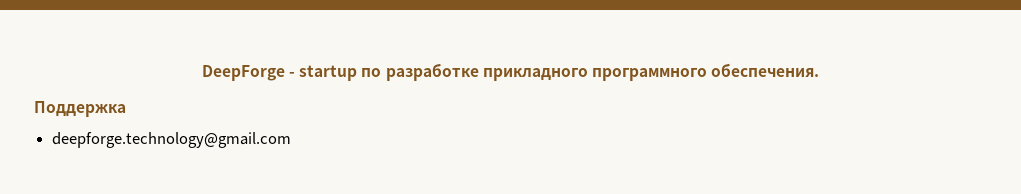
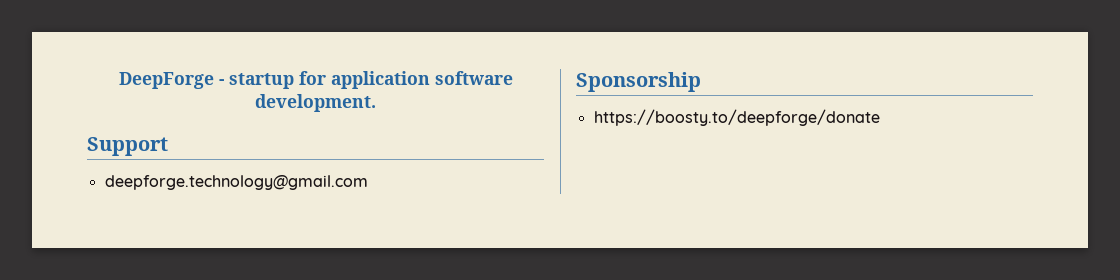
- DeepForge - startup по разработке прикладного программного обеспечения.
- Поддержка
+ DeepForge - startup for application software development.
+ Support
+ Sponsorship
+ https://boosty.to/deepforge/donate

